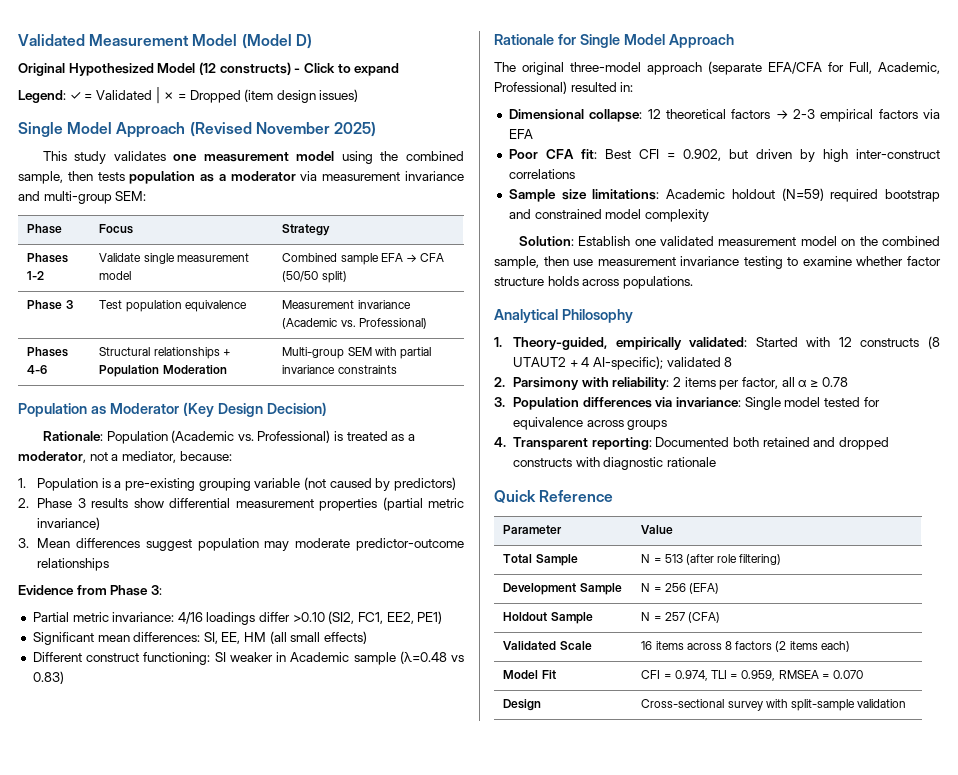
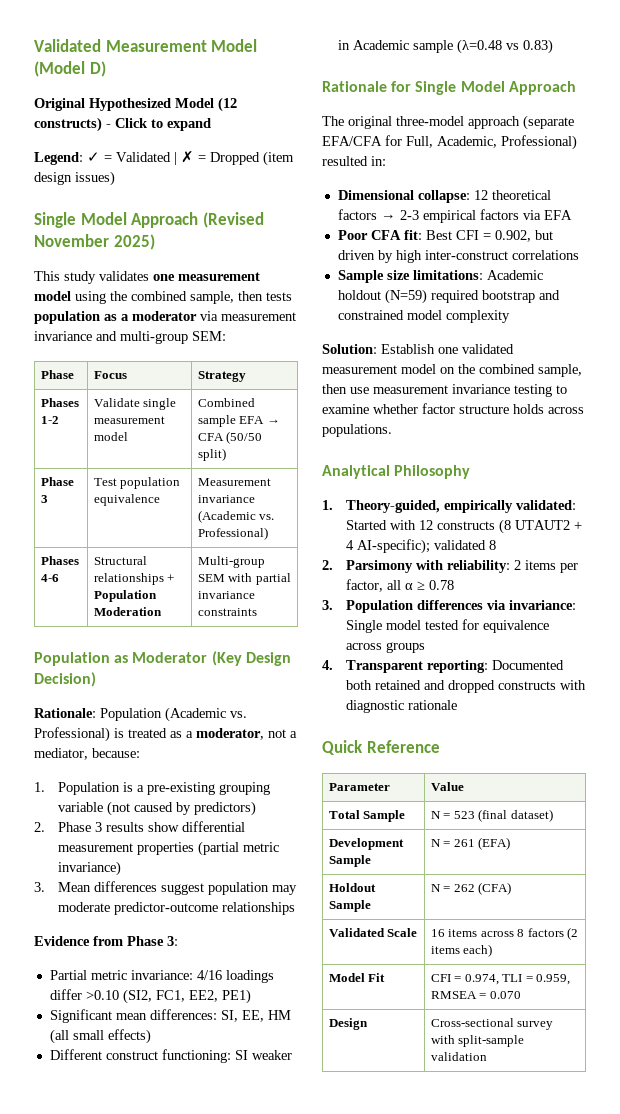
- Total Sample | N = 513 (after role filtering)
+ Total Sample | N = 523 (final dataset)
- Development Sample | N = 256 (EFA)
+ Development Sample | N = 261 (EFA)
- Holdout Sample | N = 257 (CFA)
+ Holdout Sample | N = 262 (CFA)

